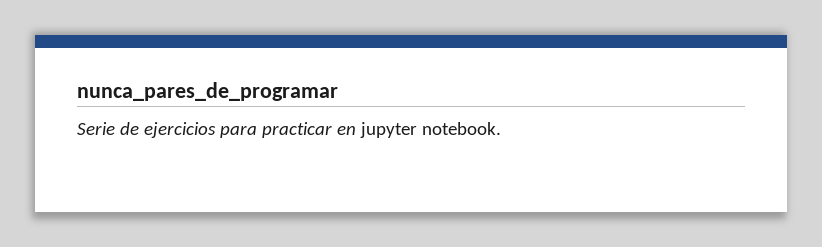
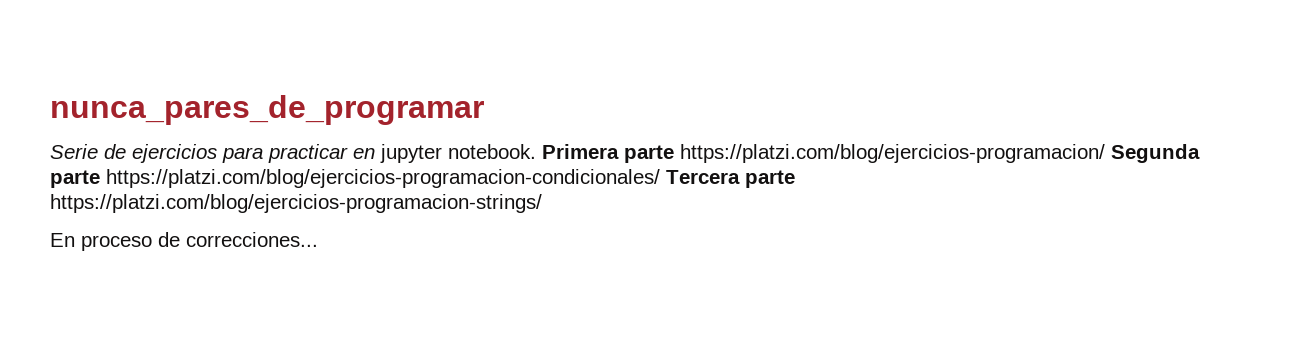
+ Primera parte https://platzi.com/blog/ejercicios-programacion/ Segunda parte https://platzi.com/blog/ejercicios-programacion-condicionales/ Tercera parte https://platzi.com/blog/ejercicios-programacion-strings/
+ En proceso de correcciones...

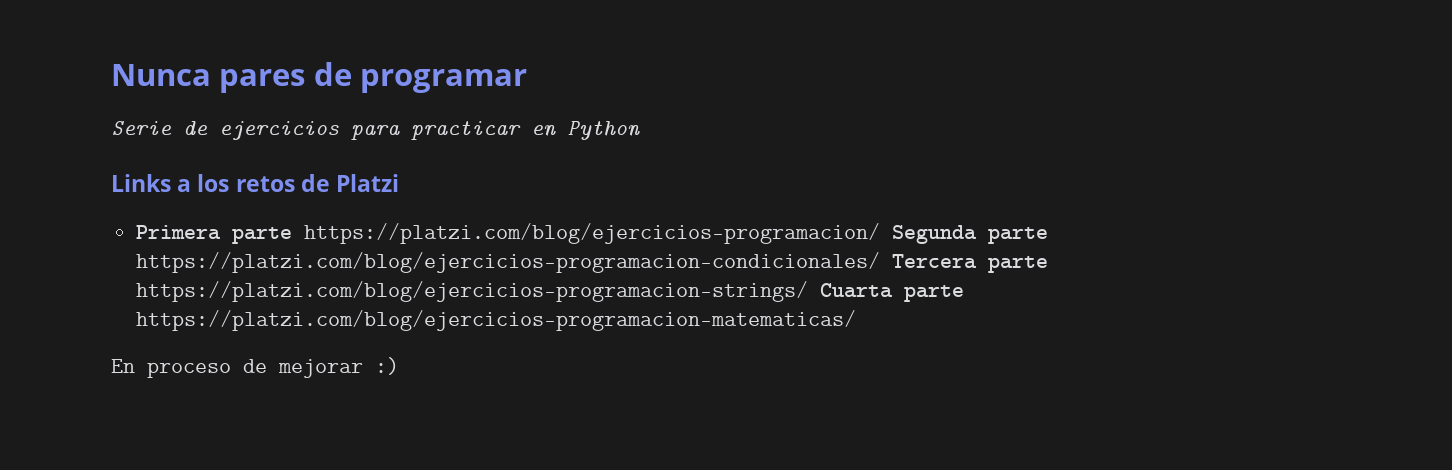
- nunca_pares_de_programar
+ Nunca pares de programar
- Serie de ejercicios para practicar en jupyter notebook. Primera parte https://platzi.com/blog/ejercicios-programacion/ Segunda parte https://platzi.com/blog/ejercicios-programacion-condicionales/ Tercera parte https://platzi.com/blog/ejercicios-programacion-strings/
+ Serie de ejercicios para practicar en Python
+ Links a los retos de Platzi
+ Primera parte https://platzi.com/blog/ejercicios-programacion/ Segunda parte https://platzi.com/blog/ejercicios-programacion-condicionales/ Tercera parte https://platzi.com/blog/ejercicios-programacion-strings/ Cuarta parte https://platzi.com/blog/ejercicios-programacion-matematicas/
- En proceso de correcciones...
+ En proceso de mejorar :)

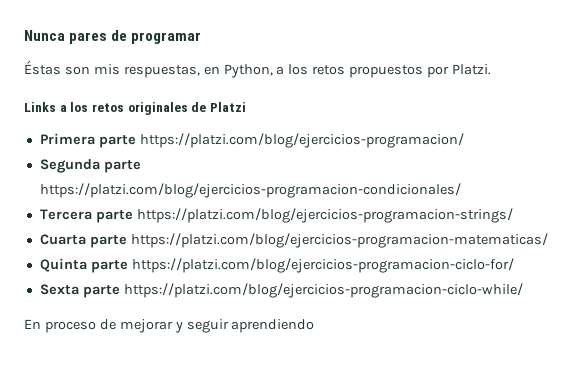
- Serie de ejercicios para practicar en Python
+ Éstas son mis respuestas, en Python, a los retos propuestos por Platzi.
- Links a los retos de Platzi
+ Links a los retos originales de Platzi
- Primera parte https://platzi.com/blog/ejercicios-programacion/ Segunda parte https://platzi.com/blog/ejercicios-programacion-condicionales/ Tercera parte https://platzi.com/blog/ejercicios-programacion-strings/ Cuarta parte https://platzi.com/blog/ejercicios-programacion-matematicas/
+ Primera parte https://platzi.com/blog/ejercicios-programacion/
+ Segunda parte https://platzi.com/blog/ejercicios-programacion-condicionales/
+ Tercera parte https://platzi.com/blog/ejercicios-programacion-strings/
+ Cuarta parte https://platzi.com/blog/ejercicios-programacion-matematicas/
+ Quinta parte https://platzi.com/blog/ejercicios-programacion-ciclo-for/
+ Sexta parte https://platzi.com/blog/ejercicios-programacion-ciclo-while/
- En proceso de mejorar :)
+ En proceso de mejorar y seguir aprendiendo

